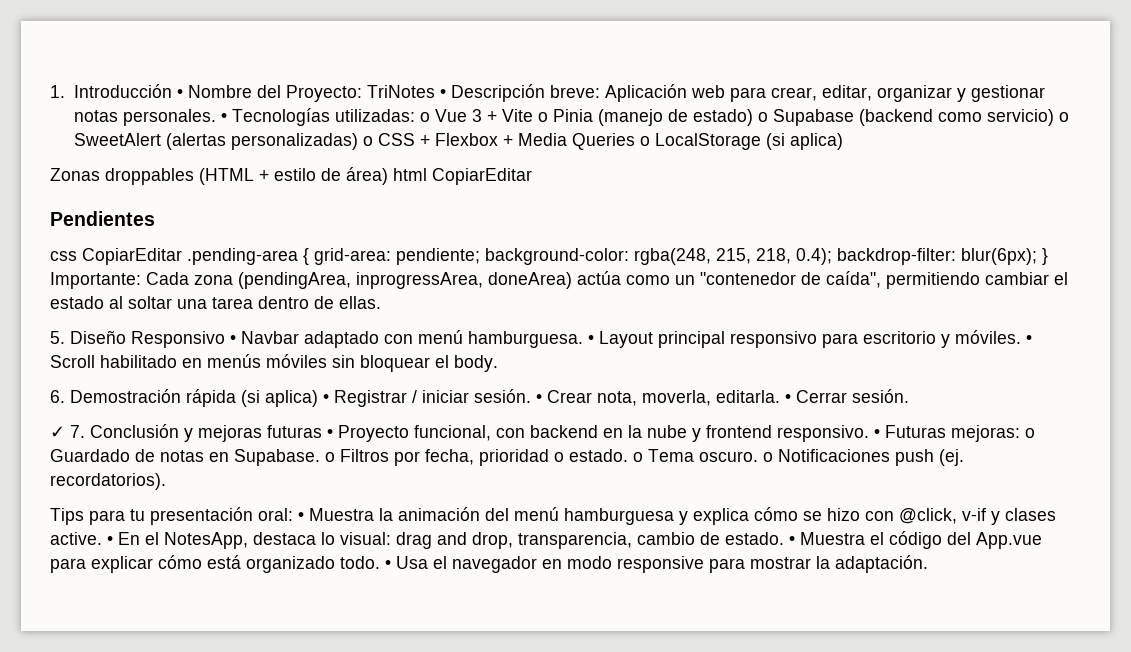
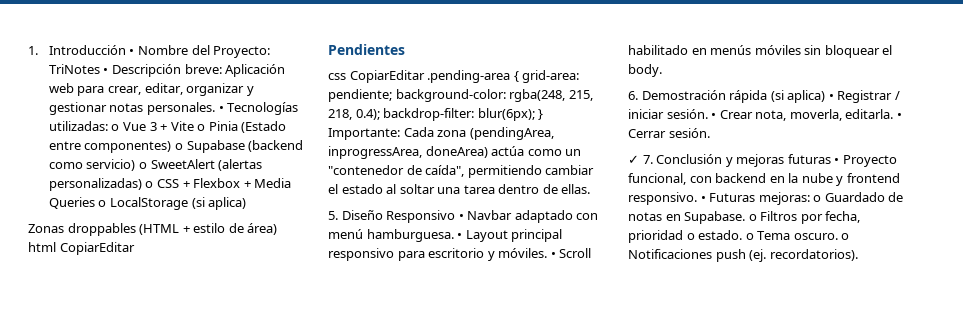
- • Tecnologías utilizadas: o Vue 3 + Vite o Pinia (manejo de estado) o Supabase (backend como servicio) o SweetAlert (alertas personalizadas) o CSS + Flexbox + Media Queries o LocalStorage (si aplica)
+ • Tecnologías utilizadas: o Vue 3 + Vite o Pinia (Estado entre componentes) o Supabase (backend como servicio) o SweetAlert (alertas personalizadas) o CSS + Flexbox + Media Queries o LocalStorage (si aplica)
- Tips para tu presentación oral: • Muestra la animación del menú hamburguesa y explica cómo se hizo con @click, v-if y clases active. • En el NotesApp, destaca lo visual: drag and drop, transparencia, cambio de estado. • Muestra el código del App.vue para explicar cómo está organizado todo. • Usa el navegador en modo responsive para mostrar la adaptación.

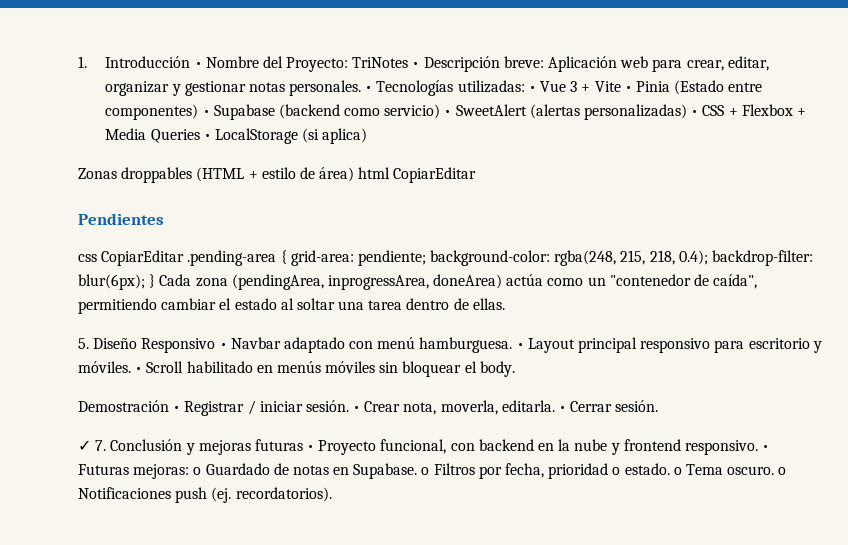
- • Tecnologías utilizadas: o Vue 3 + Vite o Pinia (Estado entre componentes) o Supabase (backend como servicio) o SweetAlert (alertas personalizadas) o CSS + Flexbox + Media Queries o LocalStorage (si aplica)
+ • Tecnologías utilizadas: • Vue 3 + Vite • Pinia (Estado entre componentes) • Supabase (backend como servicio) • SweetAlert (alertas personalizadas) • CSS + Flexbox + Media Queries • LocalStorage (si aplica)
- css CopiarEditar .pending-area { grid-area: pendiente; background-color: rgba(248, 215, 218, 0.4); backdrop-filter: blur(6px); } Importante: Cada zona (pendingArea, inprogressArea, doneArea) actúa como un "contenedor de caída", permitiendo cambiar el estado al soltar una tarea dentro de ellas.
+ css CopiarEditar .pending-area { grid-area: pendiente; background-color: rgba(248, 215, 218, 0.4); backdrop-filter: blur(6px); } Cada zona (pendingArea, inprogressArea, doneArea) actúa como un "contenedor de caída", permitiendo cambiar el estado al soltar una tarea dentro de ellas.
- 6. Demostración rápida (si aplica) • Registrar / iniciar sesión.
+ Demostración • Registrar / iniciar sesión.

